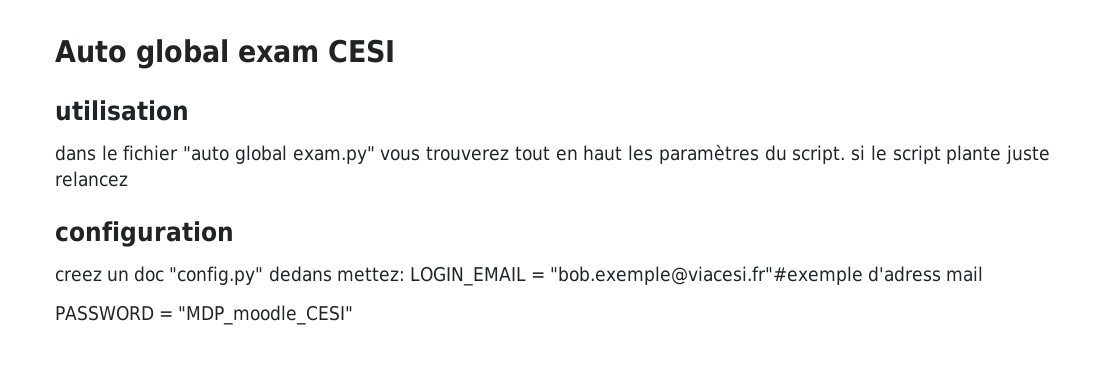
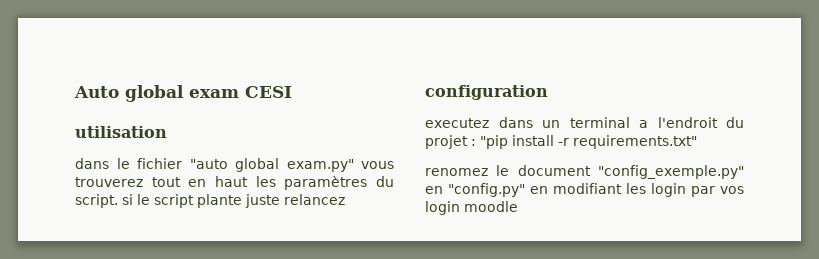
- creez un doc "config.py" dedans mettez: LOGIN_EMAIL = "bob.exemple@viacesi.fr"#exemple d'adress mail
- PASSWORD = "MDP_moodle_CESI"
+ executez dans un terminal a l'endroit du projet : "pip install -r requirements.txt"
+ renomez le document "config_exemple.py" en "config.py" en modifiant les login par vos login moodle

